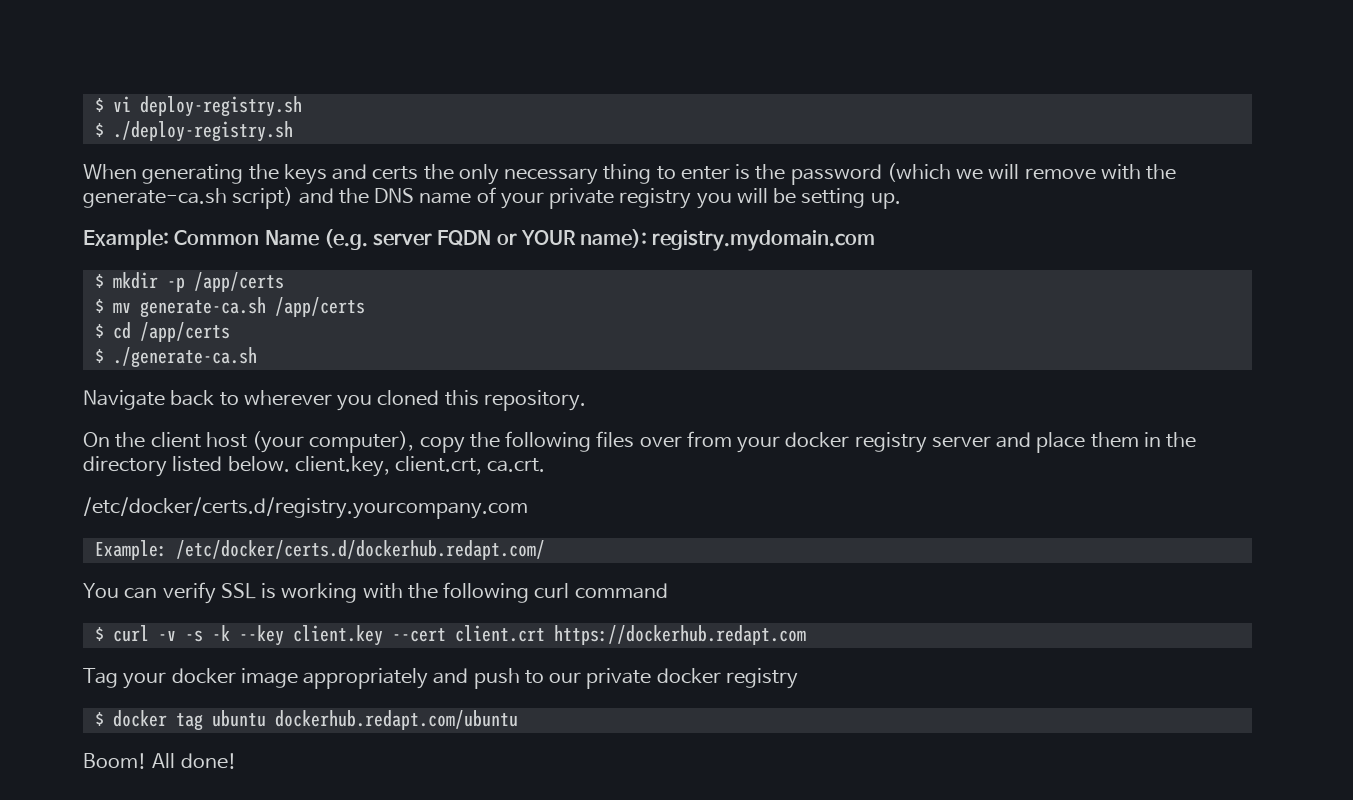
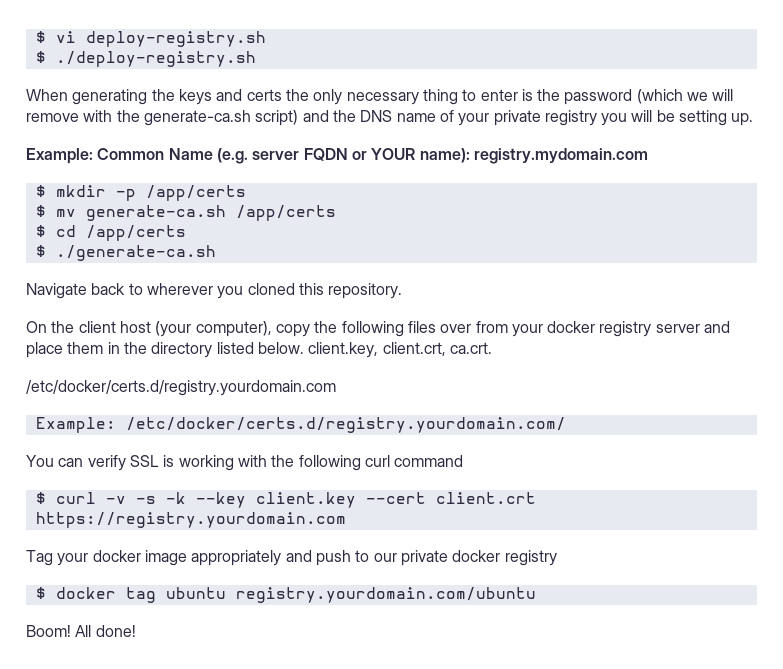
- /etc/docker/certs.d/registry.yourcompany.com
- Example: /etc/docker/certs.d/dockerhub.redapt.com/
+ /etc/docker/certs.d/registry.yourdomain.com
+ Example: /etc/docker/certs.d/registry.yourdomain.com/
- $ curl -v -s -k --key client.key --cert client.crt https://dockerhub.redapt.com
+ $ curl -v -s -k --key client.key --cert client.crt https://registry.yourdomain.com
- $ docker tag ubuntu dockerhub.redapt.com/ubuntu
+ $ docker tag ubuntu registry.yourdomain.com/ubuntu

